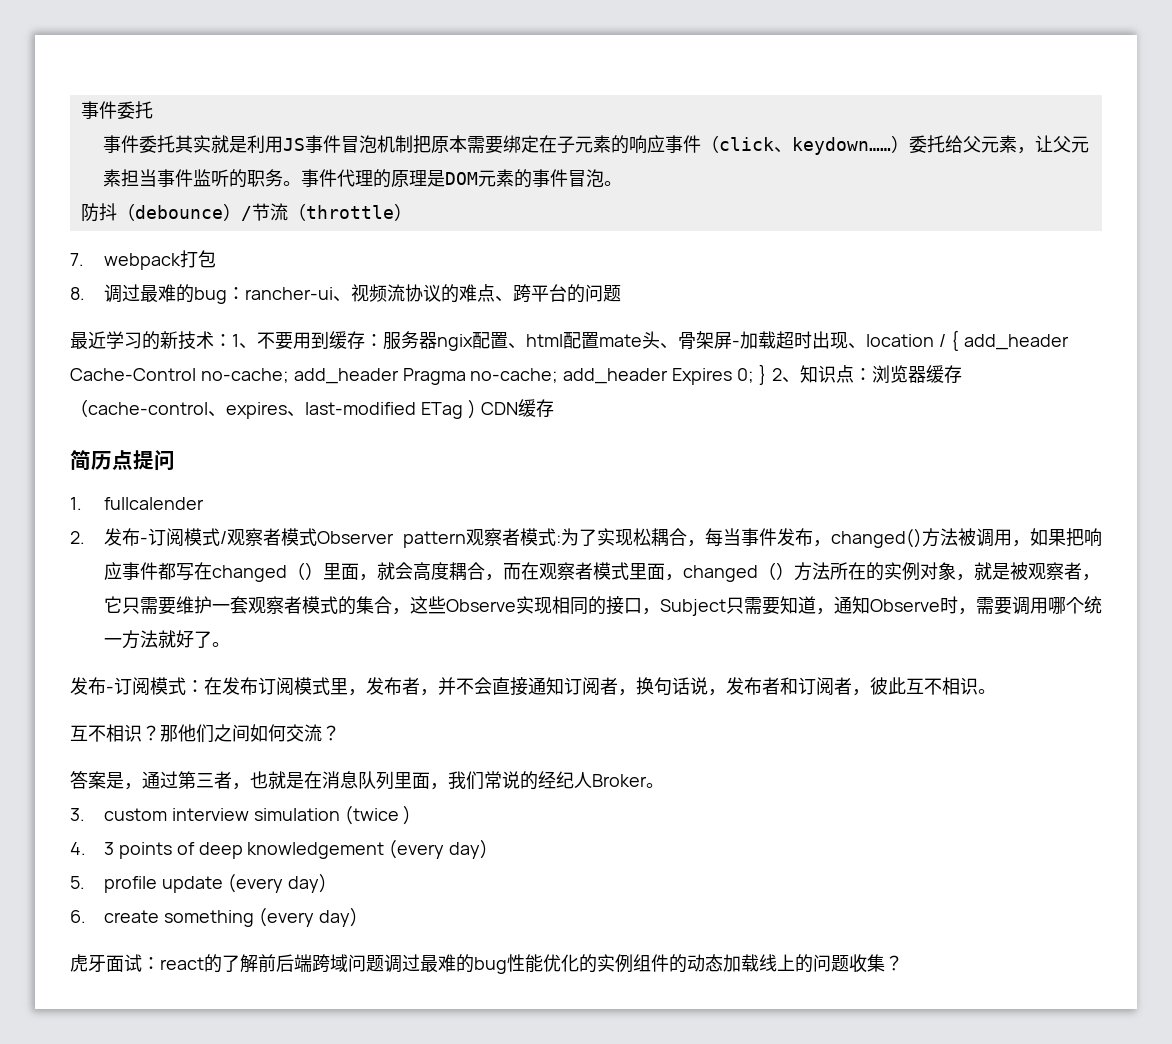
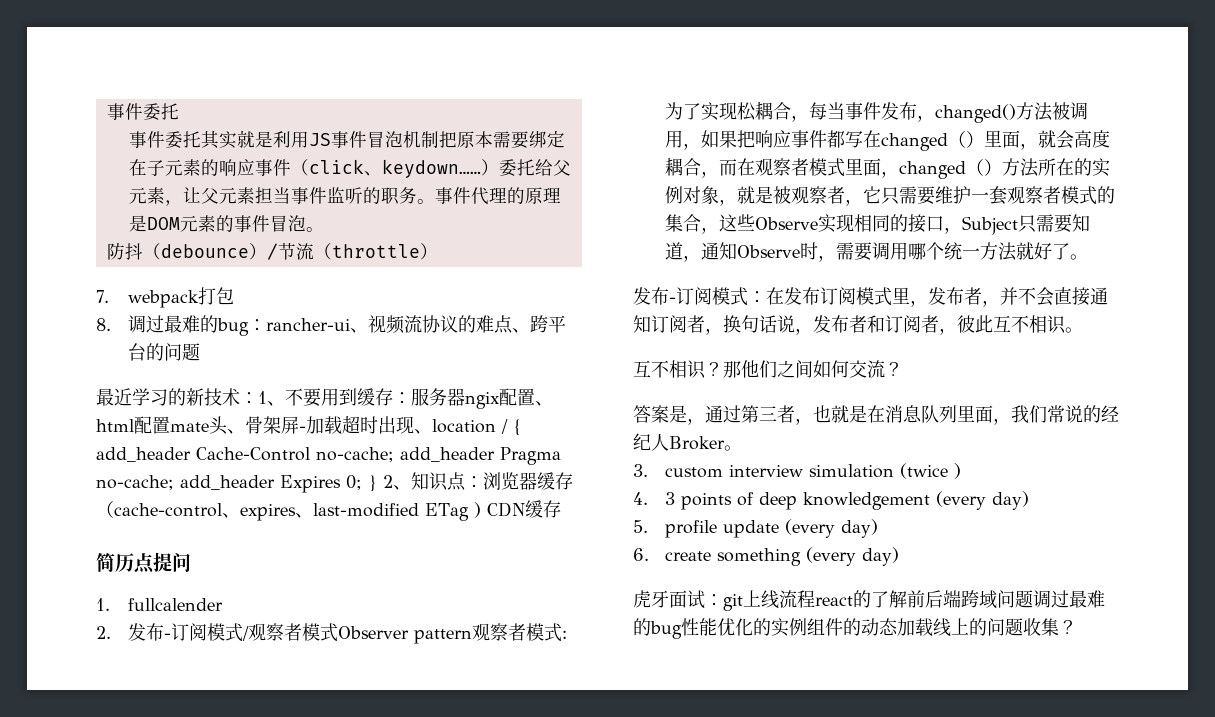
- 虎牙面试：react的了解前后端跨域问题调过最难的bug性能优化的实例组件的动态加载线上的问题收集？
+ 虎牙面试：git上线流程react的了解前后端跨域问题调过最难的bug性能优化的实例组件的动态加载线上的问题收集？

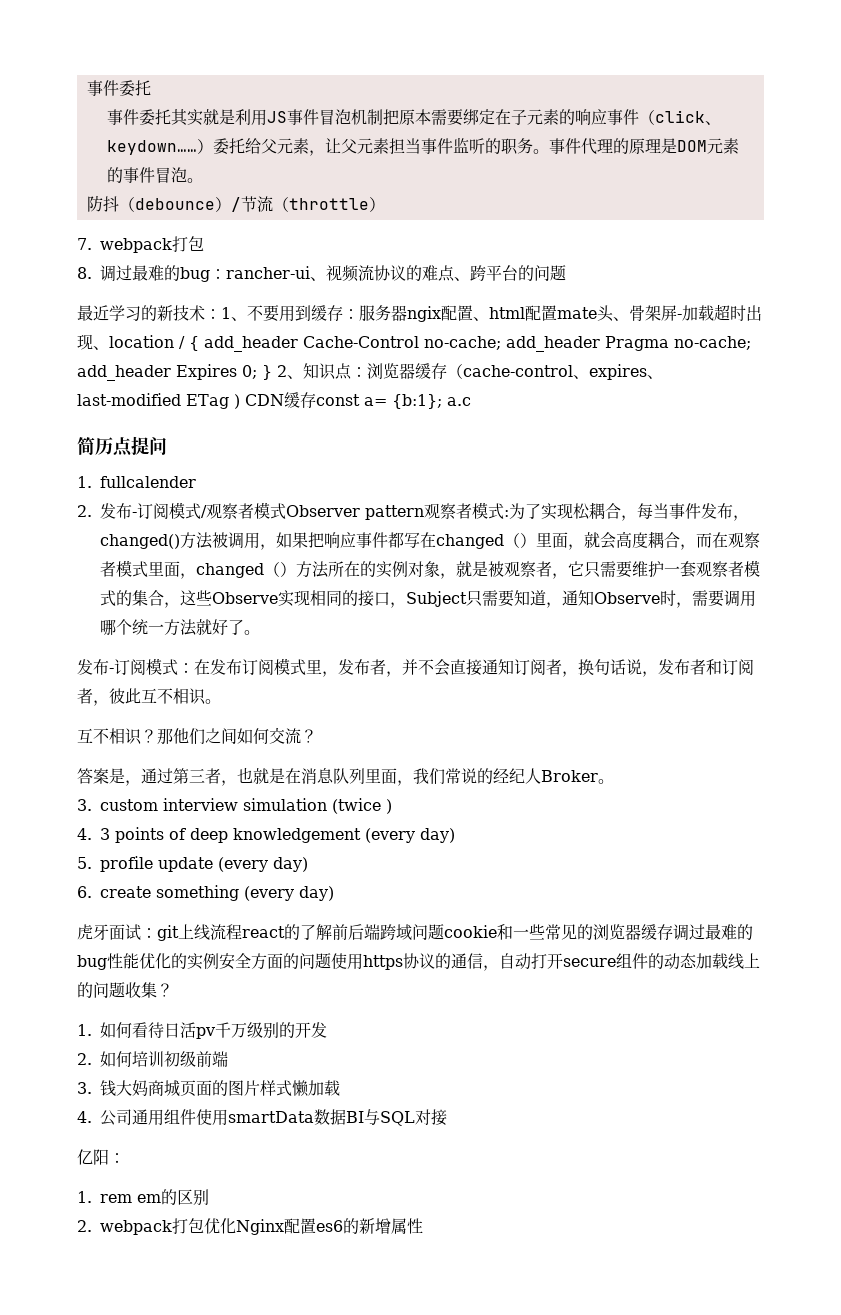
- 最近学习的新技术：1、不要用到缓存：服务器ngix配置、html配置mate头、骨架屏-加载超时出现、location / { add_header Cache-Control no-cache; add_header Pragma no-cache; add_header Expires 0; } 2、知识点：浏览器缓存（cache-control、expires、last-modified ETag ) CDN缓存
+ 最近学习的新技术：1、不要用到缓存：服务器ngix配置、html配置mate头、骨架屏-加载超时出现、location / { add_header Cache-Control no-cache; add_header Pragma no-cache; add_header Expires 0; } 2、知识点：浏览器缓存（cache-control、expires、last-modified ETag ) CDN缓存const a= {b:1}; a.c
- 虎牙面试：git上线流程react的了解前后端跨域问题调过最难的bug性能优化的实例组件的动态加载线上的问题收集？
+ 虎牙面试：git上线流程react的了解前后端跨域问题cookie和一些常见的浏览器缓存调过最难的bug性能优化的实例安全方面的问题使用https协议的通信，自动打开secure组件的动态加载线上的问题收集？
+ 1.如何看待日活pv千万级别的开发
+ 2.如何培训初级前端
+ 3.钱大妈商城页面的图片样式懒加载
+ 4.公司通用组件使用smartData数据BI与SQL对接
+ 亿阳：
+ 1. rem em的区别
+ 2. webpack打包优化Nginx配置es6的新增属性

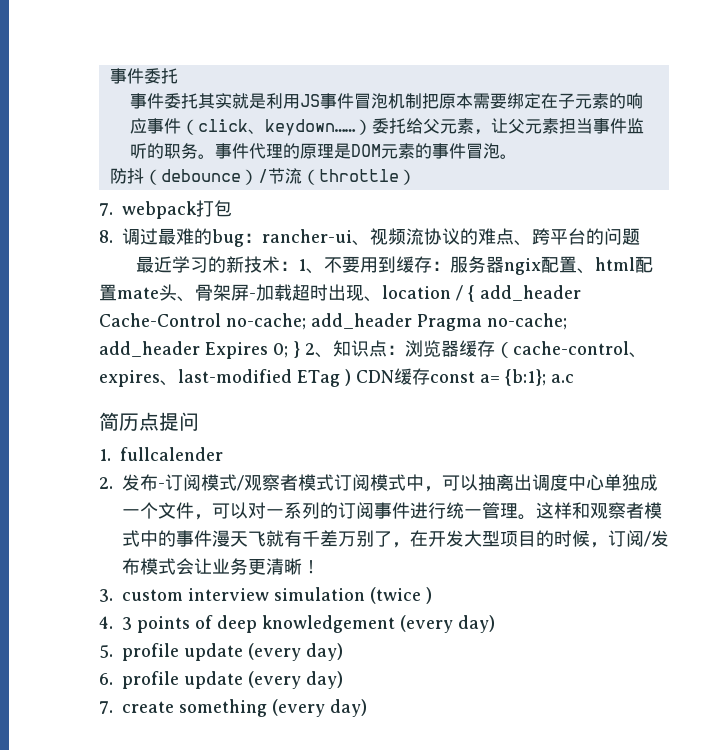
- 2.发布-订阅模式/观察者模式Observer pattern观察者模式:为了实现松耦合，每当事件发布，changed()方法被调用，如果把响应事件都写在changed（）里面，就会高度耦合，而在观察者模式里面，changed（）方法所在的实例对象，就是被观察者，它只需要维护一套观察者模式的集合，这些Observe实现相同的接口，Subject只需要知道，通知Observe时，需要调用哪个统一方法就好了。
- 发布-订阅模式：在发布订阅模式里，发布者，并不会直接通知订阅者，换句话说，发布者和订阅者，彼此互不相识。
- 互不相识？那他们之间如何交流？
- 答案是，通过第三者，也就是在消息队列里面，我们常说的经纪人Broker。
+ 2.发布-订阅模式/观察者模式订阅模式中，可以抽离出调度中心单独成一个文件，可以对一系列的订阅事件进行统一管理。这样和观察者模式中的事件漫天飞就有千差万别了，在开发大型项目的时候，订阅/发布模式会让业务更清晰！
- 6. create something (every day)
+ 6. profile update (every day)
+ 7. create something (every day)
- 虎牙面试：git上线流程react的了解前后端跨域问题cookie和一些常见的浏览器缓存调过最难的bug性能优化的实例安全方面的问题使用https协议的通信，自动打开secure组件的动态加载线上的问题收集？
- 1.如何看待日活pv千万级别的开发
- 2.如何培训初级前端
- 3.钱大妈商城页面的图片样式懒加载
- 4.公司通用组件使用smartData数据BI与SQL对接
- 亿阳：
- 1. rem em的区别
- 2. webpack打包优化Nginx配置es6的新增属性

